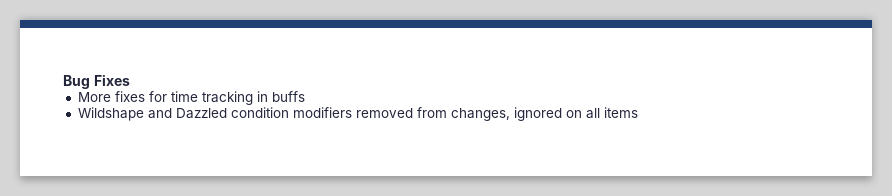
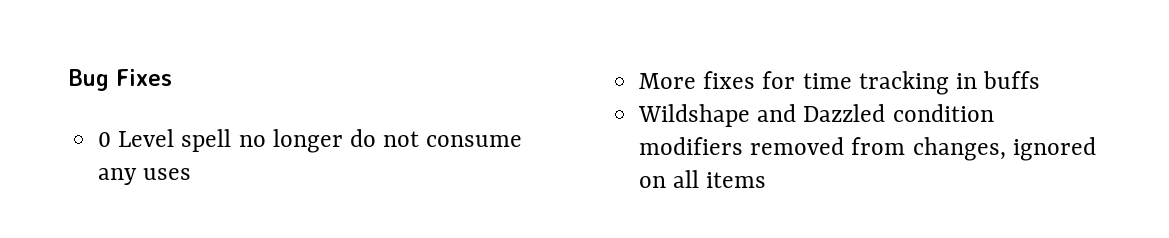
+ 0 Level spell no longer do not consume any uses

